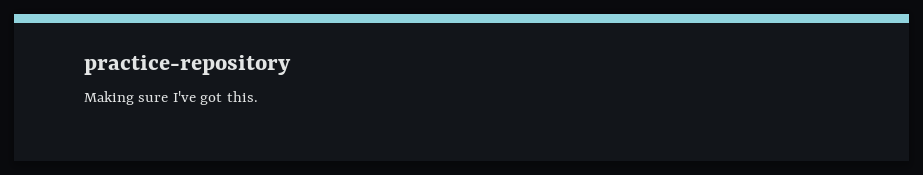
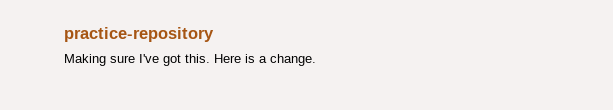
+ Here is a change.

